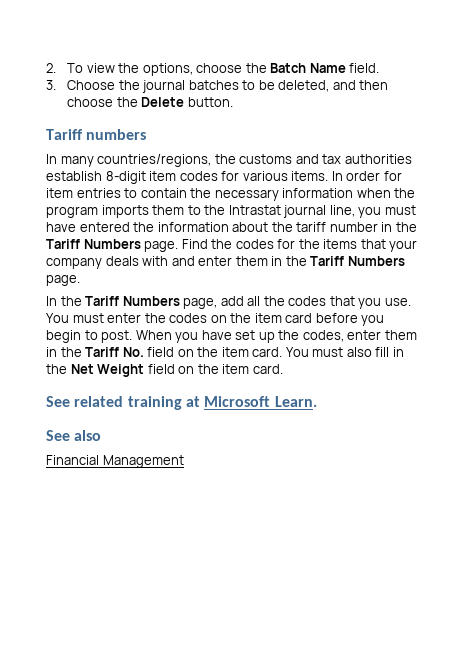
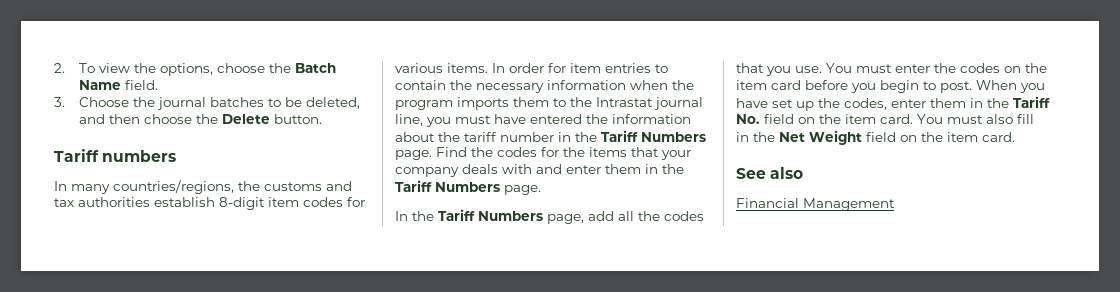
- See related training at Microsoft Learn.

